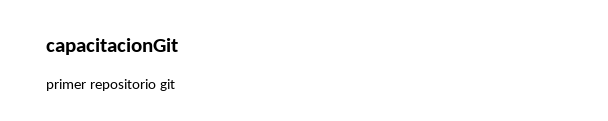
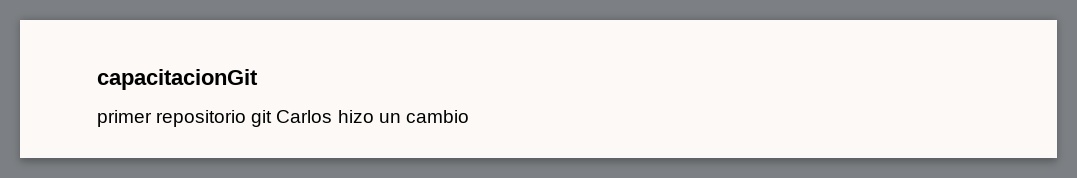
- primer repositorio git
+ primer repositorio git Carlos hizo un cambio

